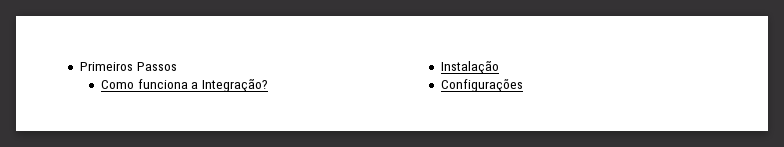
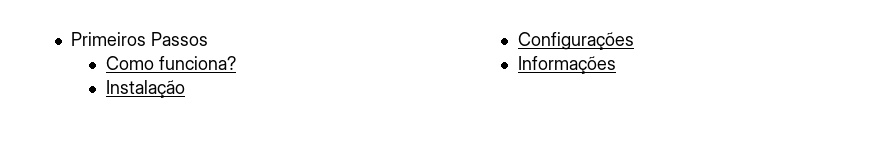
- Como funciona a Integração?
+ Como funciona?
+ Informações

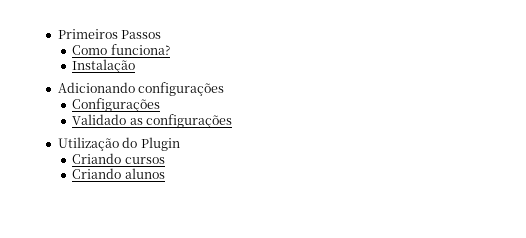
+ Adicionando configurações
- Informações
+ Validado as configurações
+ Utilização do Plugin
+ Criando cursos
+ Criando alunos

